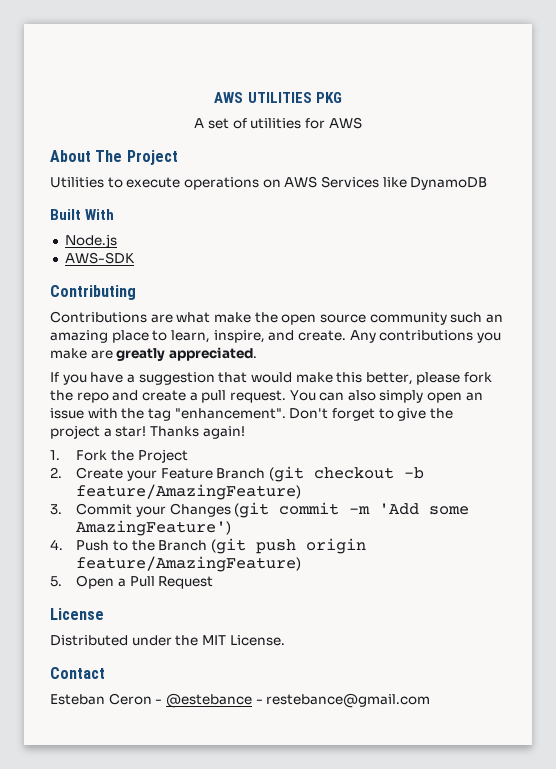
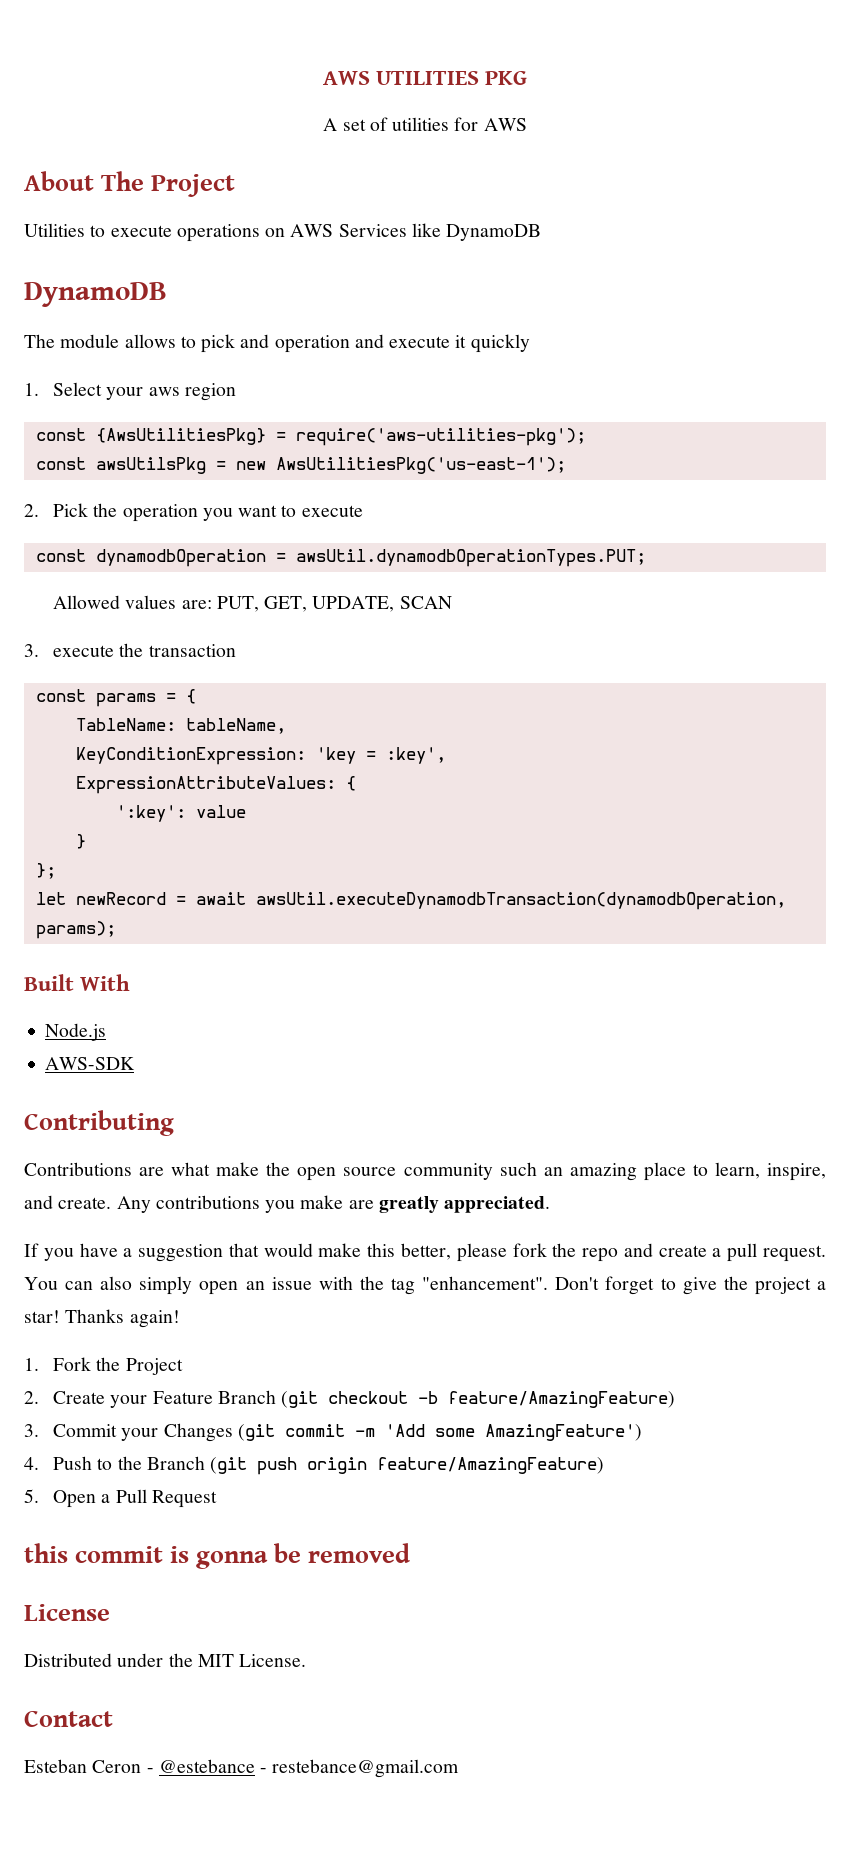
  Utilities to execute operations on AWS Services like DynamoDB
+ DynamoDB
+ The module allows to pick and operation and execute it quickly
+ 1. Select your aws region
+ const {AwsUtilitiesPkg} = require('aws-utilities-pkg');
+ const awsUtilsPkg = new AwsUtilitiesPkg('us-east-1');
+ 2. Pick the operation you want to execute
+ const dynamodbOperation = awsUtil.dynamodbOperationTypes.PUT;
+ Allowed values are: PUT, GET, UPDATE, SCAN
+ 3. execute the transaction
+ const params = {
+ TableName: tableName,
+ KeyConditionExpression: 'key = :key',
+ ExpressionAttributeValues: {
+ ':key': value
+ }
+ };
+ let newRecord = await awsUtil.executeDynamodbTransaction(dynamodbOperation, params);
+ this commit is gonna be removed

